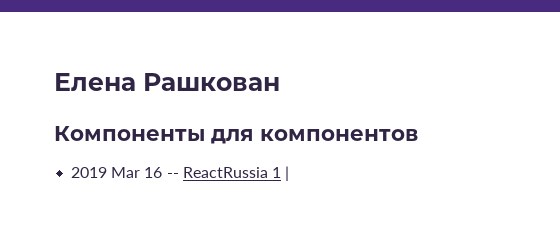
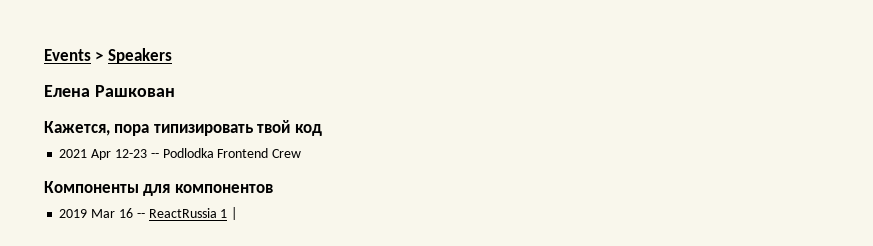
+ Events > Speakers
+ Кажется, пора типизировать твой код
+ 2021 Apr 12-23 -- Podlodka Frontend Crew

